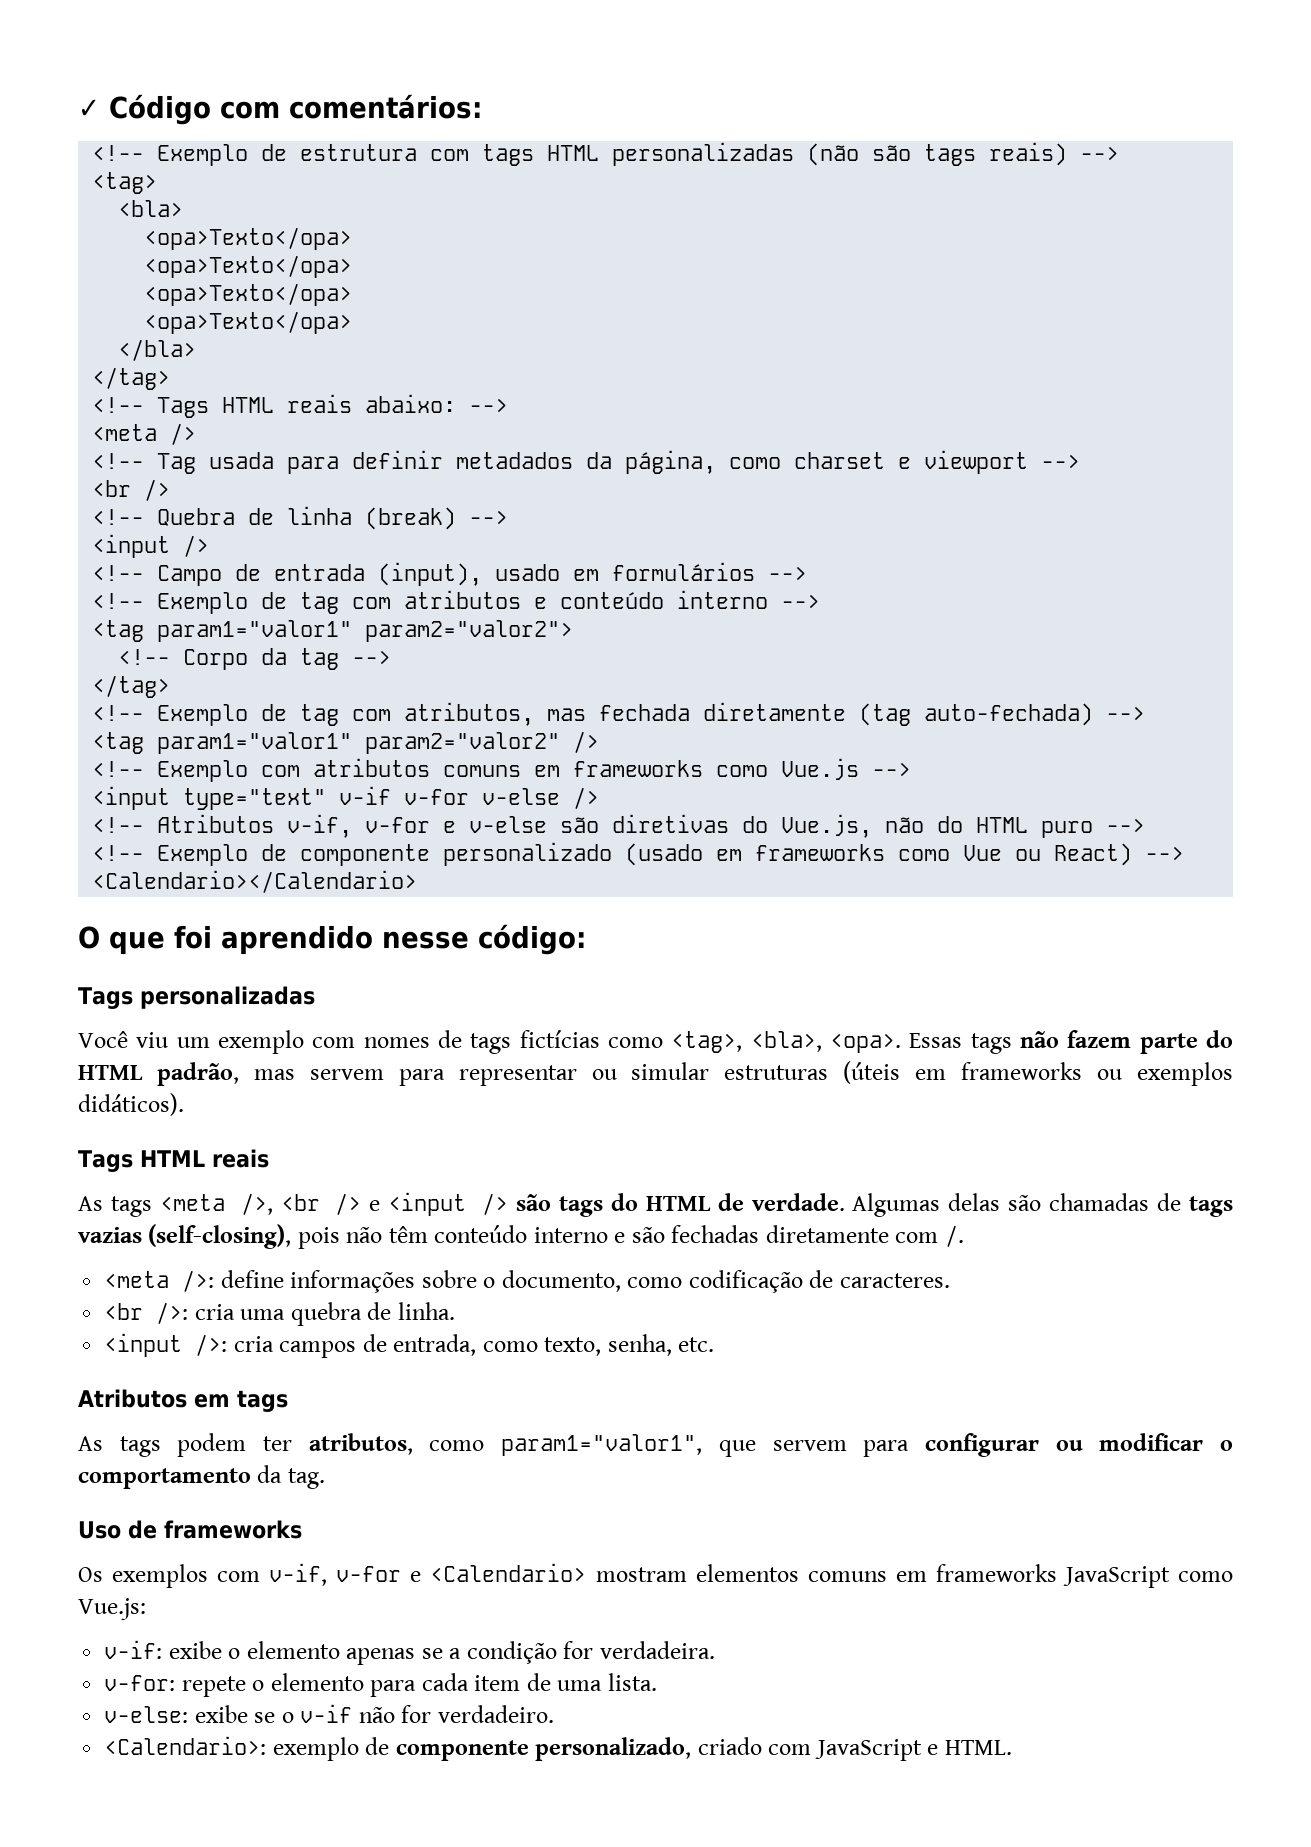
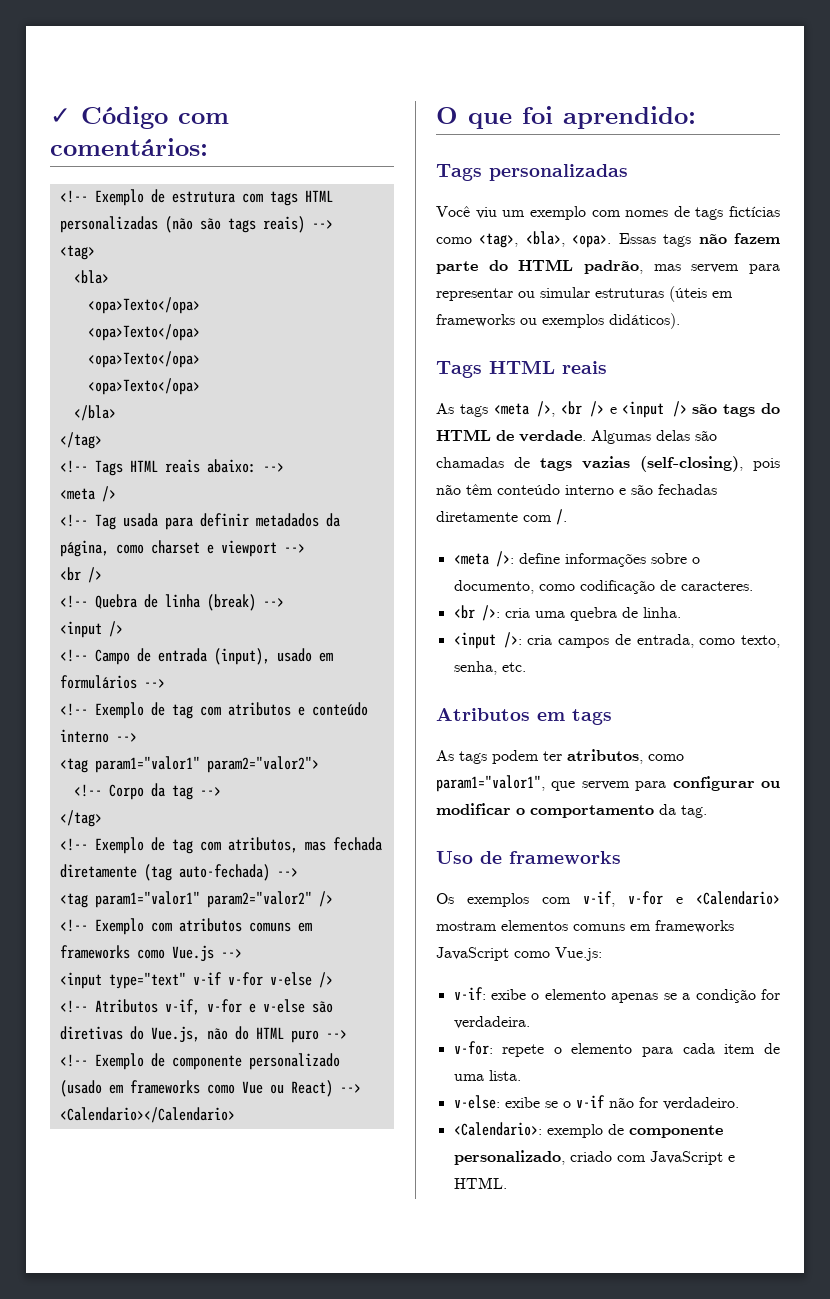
- O que foi aprendido nesse código:
+ O que foi aprendido:

